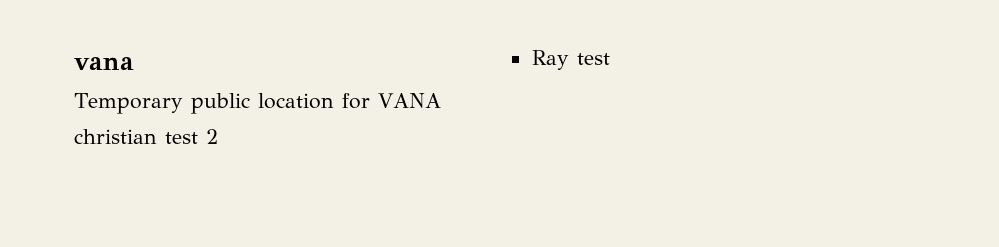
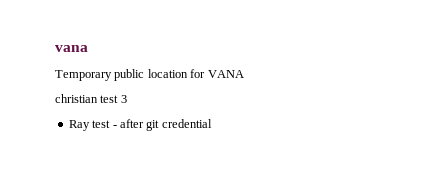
- christian test 2
+ christian test 3
- Ray test
+ Ray test - after git credential

